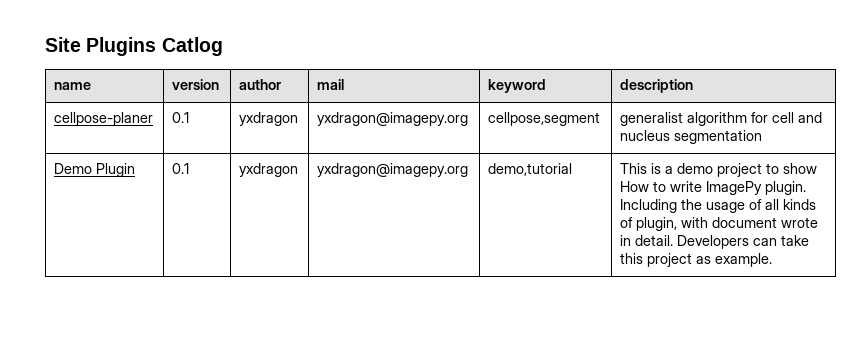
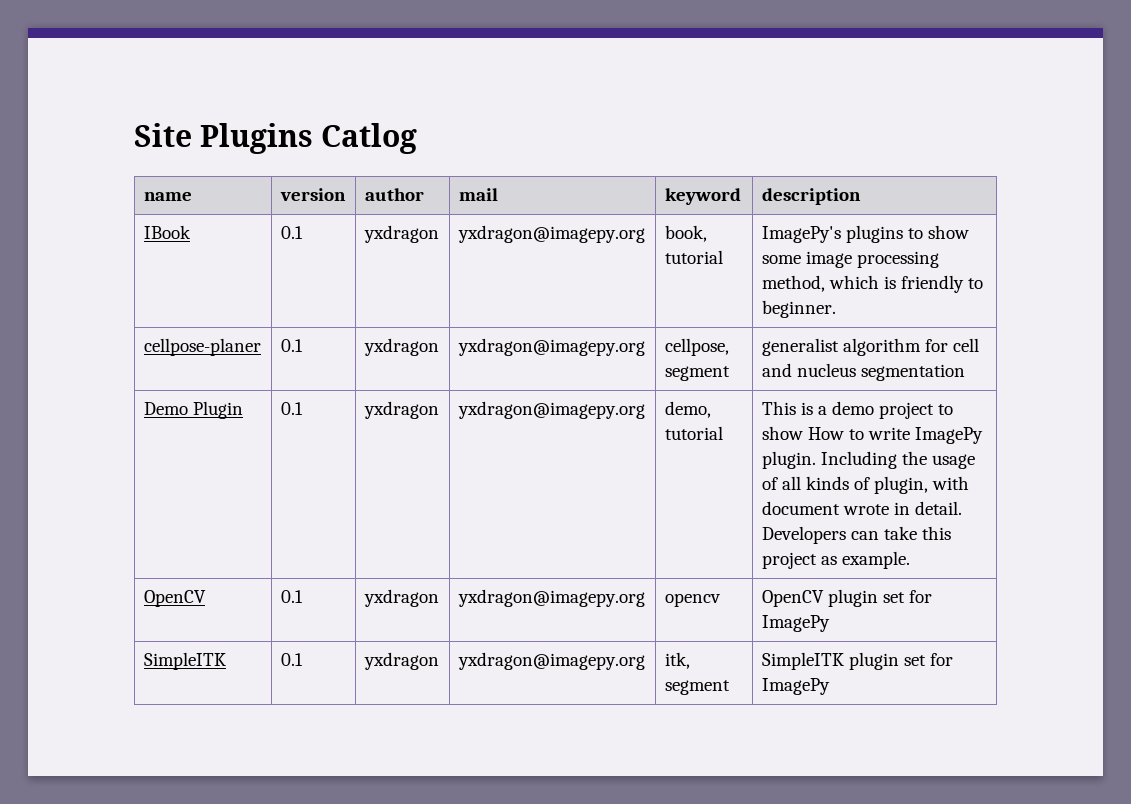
+ IBook | 0.1 | yxdragon | yxdragon@imagepy.org | book, tutorial | ImagePy's plugins to show some image processing method, which is friendly to beginner.
- cellpose-planer | 0.1 | yxdragon | yxdragon@imagepy.org | cellpose,segment | generalist algorithm for cell and nucleus segmentation
+ cellpose-planer | 0.1 | yxdragon | yxdragon@imagepy.org | cellpose, segment | generalist algorithm for cell and nucleus segmentation
- Demo Plugin | 0.1 | yxdragon | yxdragon@imagepy.org | demo,tutorial | This is a demo project to show How to write ImagePy plugin. Including the usage of all kinds of plugin, with document wrote in detail. Developers can take this project as example.
+ Demo Plugin | 0.1 | yxdragon | yxdragon@imagepy.org | demo, tutorial | This is a demo project to show How to write ImagePy plugin. Including the usage of all kinds of plugin, with document wrote in detail. Developers can take this project as example.
+ OpenCV | 0.1 | yxdragon | yxdragon@imagepy.org | opencv | OpenCV plugin set for ImagePy
+ SimpleITK | 0.1 | yxdragon | yxdragon@imagepy.org | itk, segment | SimpleITK plugin set for ImagePy

